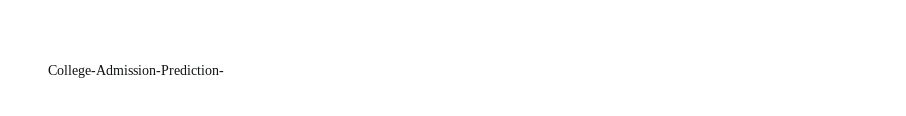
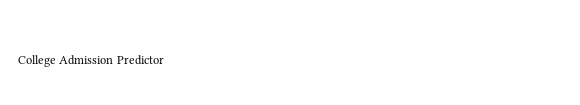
- College-Admission-Prediction-
+ College Admission Predictor

